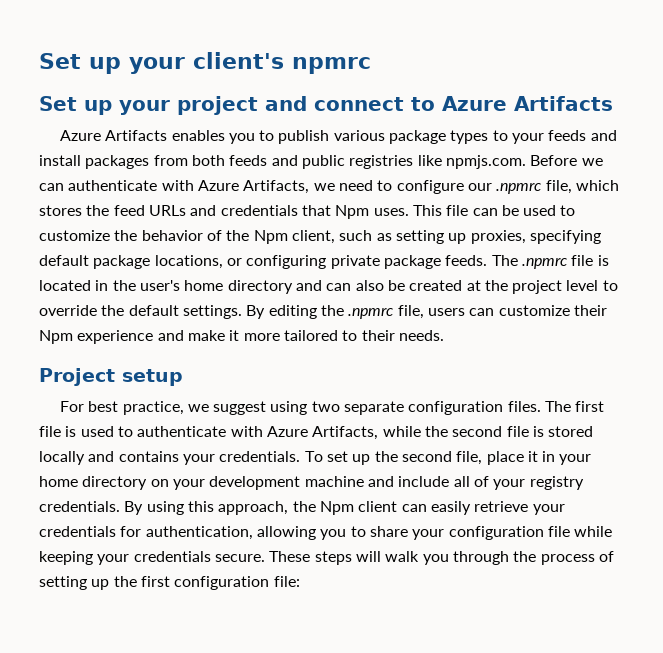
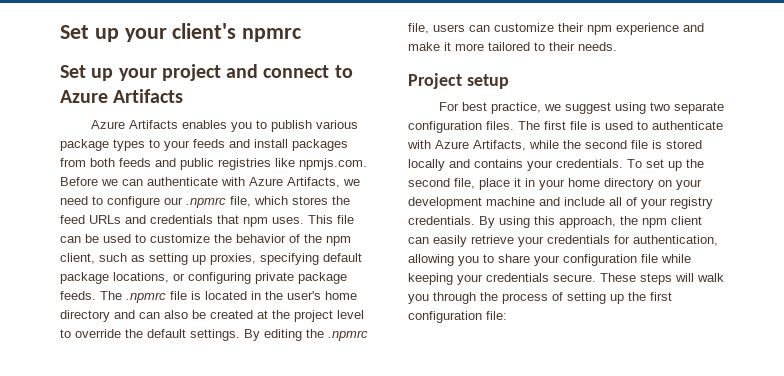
- Azure Artifacts enables you to publish various package types to your feeds and install packages from both feeds and public registries like npmjs.com. Before we can authenticate with Azure Artifacts, we need to configure our .npmrc file, which stores the feed URLs and credentials that Npm uses.
+ Azure Artifacts enables you to publish various package types to your feeds and install packages from both feeds and public registries like npmjs.com. Before we can authenticate with Azure Artifacts, we need to configure our .npmrc file, which stores the feed URLs and credentials that npm uses.
- This file can be used to customize the behavior of the Npm client, such as setting up proxies, specifying default package locations, or configuring private package feeds.
+ This file can be used to customize the behavior of the npm client, such as setting up proxies, specifying default package locations, or configuring private package feeds.
- By editing the .npmrc file, users can customize their Npm experience and make it more tailored to their needs.
+ By editing the .npmrc file, users can customize their npm experience and make it more tailored to their needs.
- By using this approach, the Npm client can easily retrieve your credentials for authentication, allowing you to share your configuration file while keeping your credentials secure.
+ By using this approach, the npm client can easily retrieve your credentials for authentication, allowing you to share your configuration file while keeping your credentials secure.

